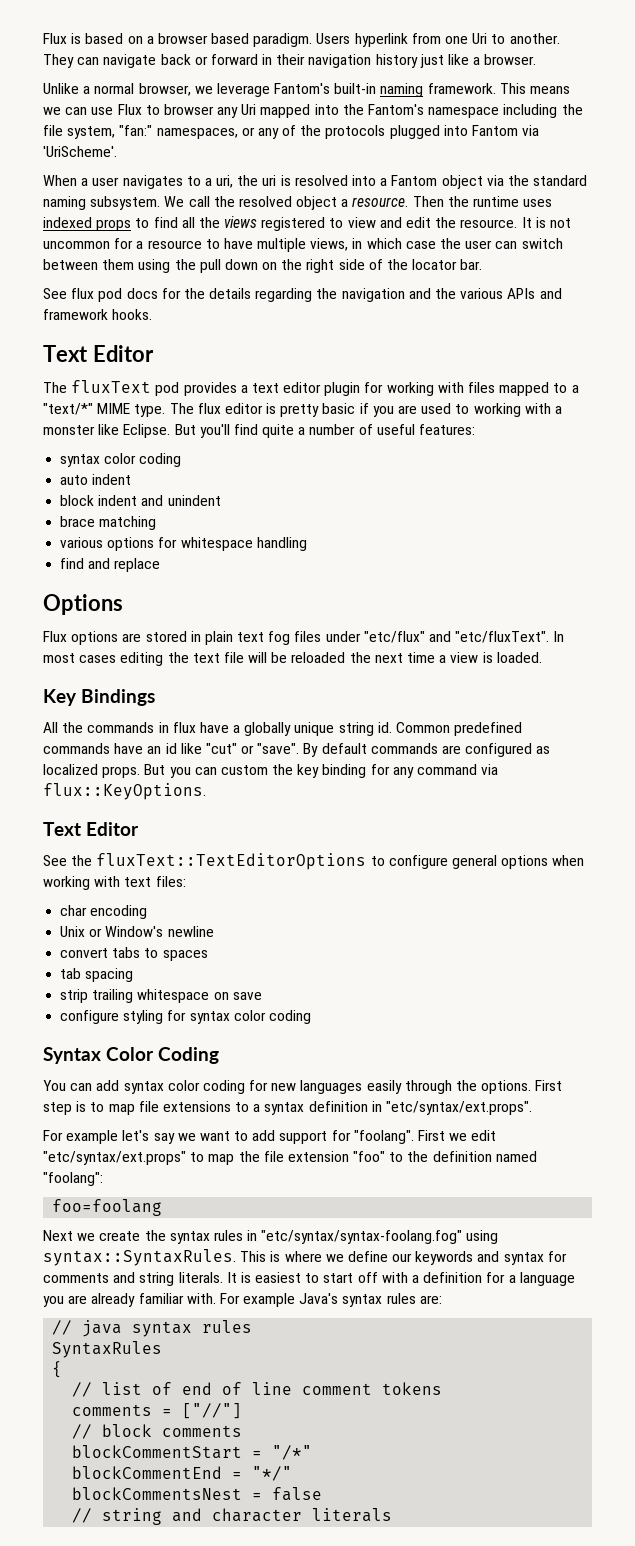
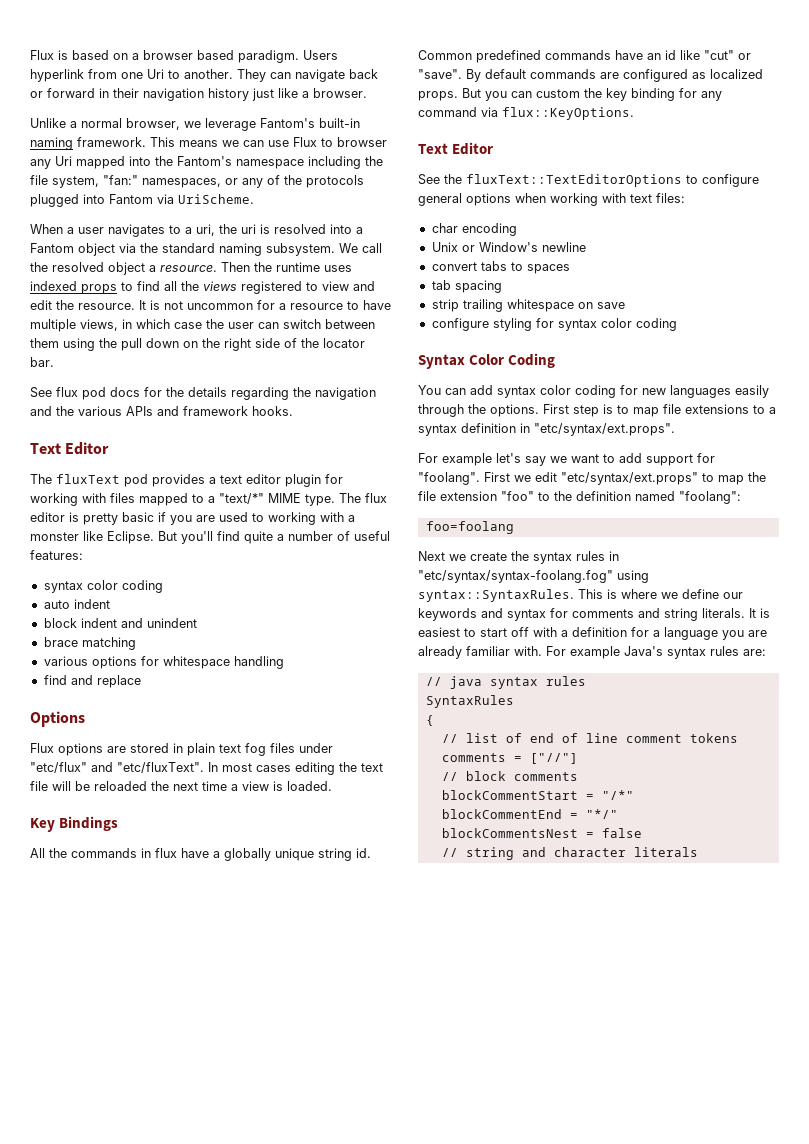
- This means we can use Flux to browser any Uri mapped into the Fantom's namespace including the file system, "fan:" namespaces, or any of the protocols plugged into Fantom via 'UriScheme'.
+ This means we can use Flux to browser any Uri mapped into the Fantom's namespace including the file system, "fan:" namespaces, or any of the protocols plugged into Fantom via UriScheme.

